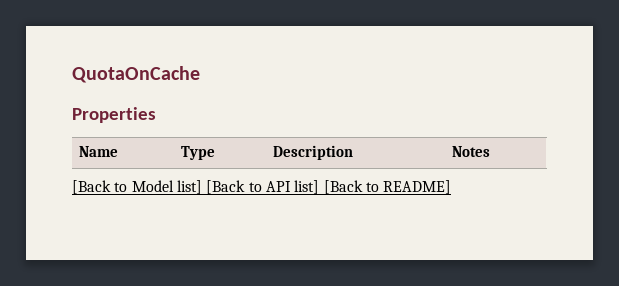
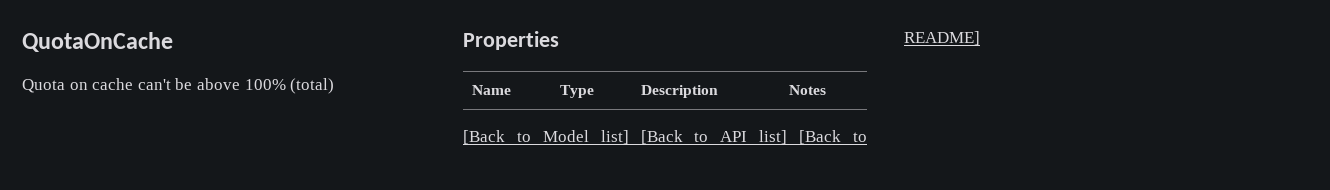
+ Quota on cache can't be above 100% (total)

